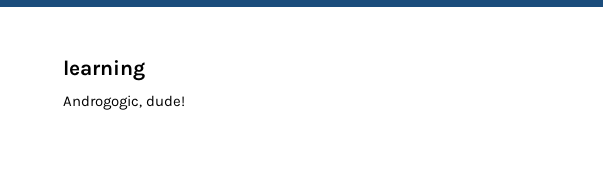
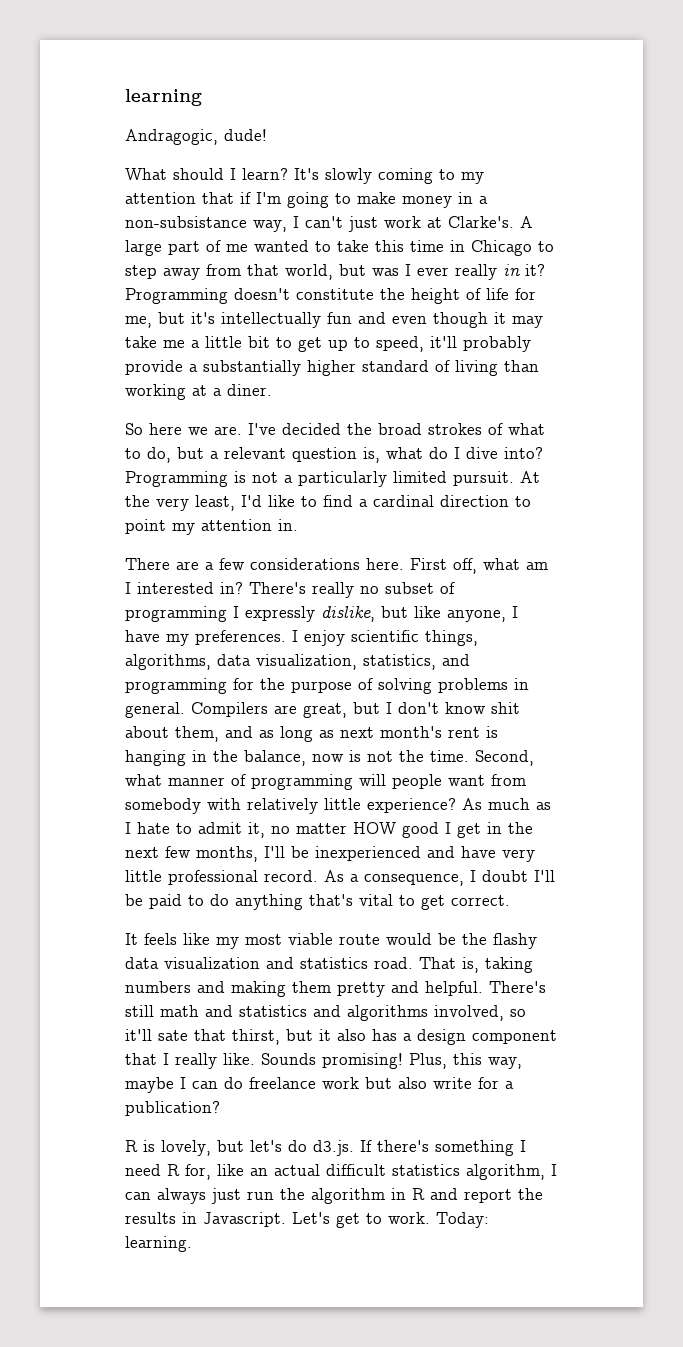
- Androgogic, dude!
+ Andragogic, dude!
+ What should I learn? It's slowly coming to my attention that if I'm going to make money in a non-subsistance way, I can't just work at Clarke's. A large part of me wanted to take this time in Chicago to step away from that world, but was I ever really in it? Programming doesn't constitute the height of life for me, but it's intellectually fun and even though it may take me a little bit to get up to speed, it'll probably provide a substantially higher standard of living than working at a diner.
+ So here we are. I've decided the broad strokes of what to do, but a relevant question is, what do I dive into? Programming is not a particularly limited pursuit. At the very least, I'd like to find a cardinal direction to point my attention in.
+ There are a few considerations here. First off, what am I interested in? There's really no subset of programming I expressly dislike, but like anyone, I have my preferences. I enjoy scientific things, algorithms, data visualization, statistics, and programming for the purpose of solving problems in general. Compilers are great, but I don't know shit about them, and as long as next month's rent is hanging in the balance, now is not the time. Second, what manner of programming will people want from somebody with relatively little experience? As much as I hate to admit it, no matter HOW good I get in the next few months, I'll be inexperienced and have very little professional record. As a consequence, I doubt I'll be paid to do anything that's vital to get correct.
+ It feels like my most viable route would be the flashy data visualization and statistics road. That is, taking numbers and making them pretty and helpful. There's still math and statistics and algorithms involved, so it'll sate that thirst, but it also has a design component that I really like. Sounds promising! Plus, this way, maybe I can do freelance work but also write for a publication?
+ R is lovely, but let's do d3.js. If there's something I need R for, like an actual difficult statistics algorithm, I can always just run the algorithm in R and report the results in Javascript. Let's get to work. Today: learning.

